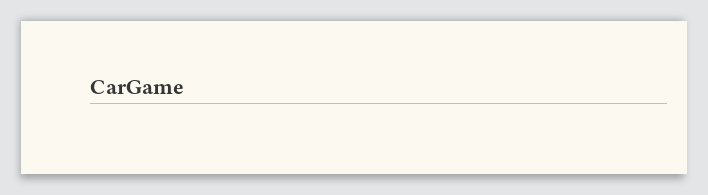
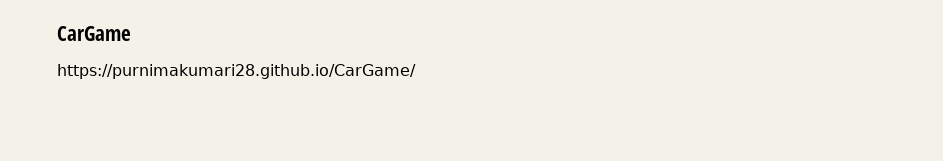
+ https://purnimakumari28.github.io/CarGame/

